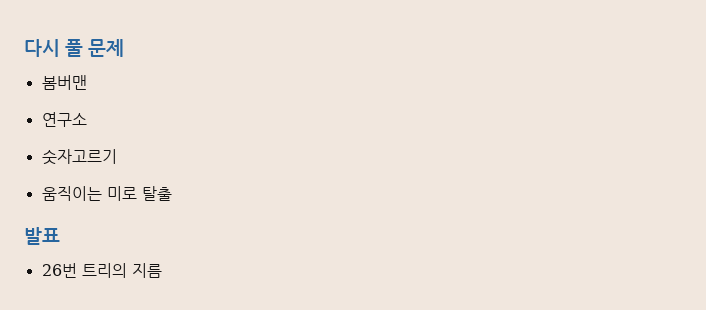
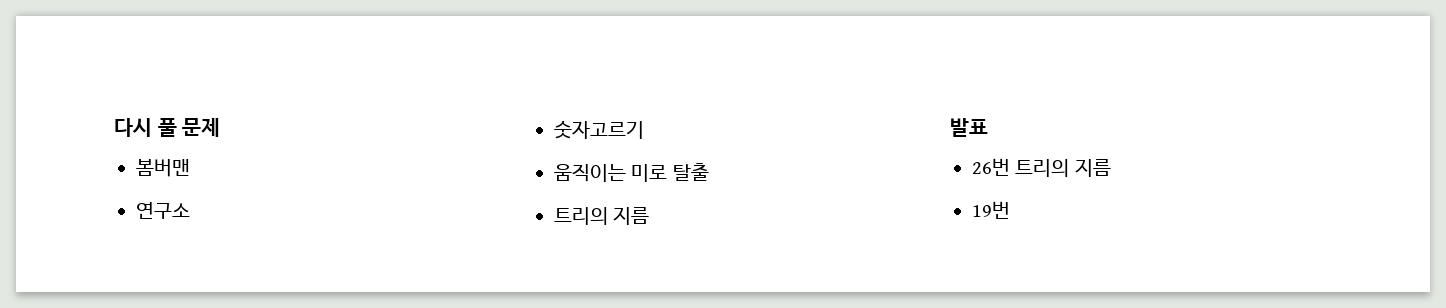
  움직이는 미로 탈출
+ 트리의 지름
+ 19번

